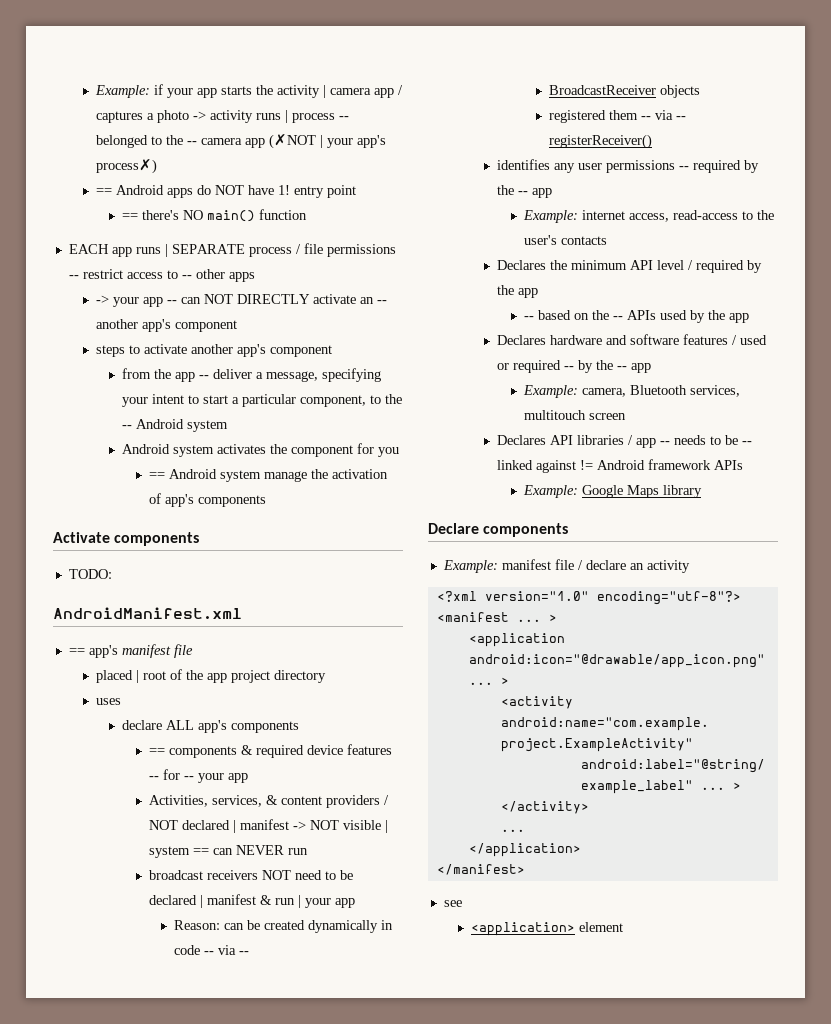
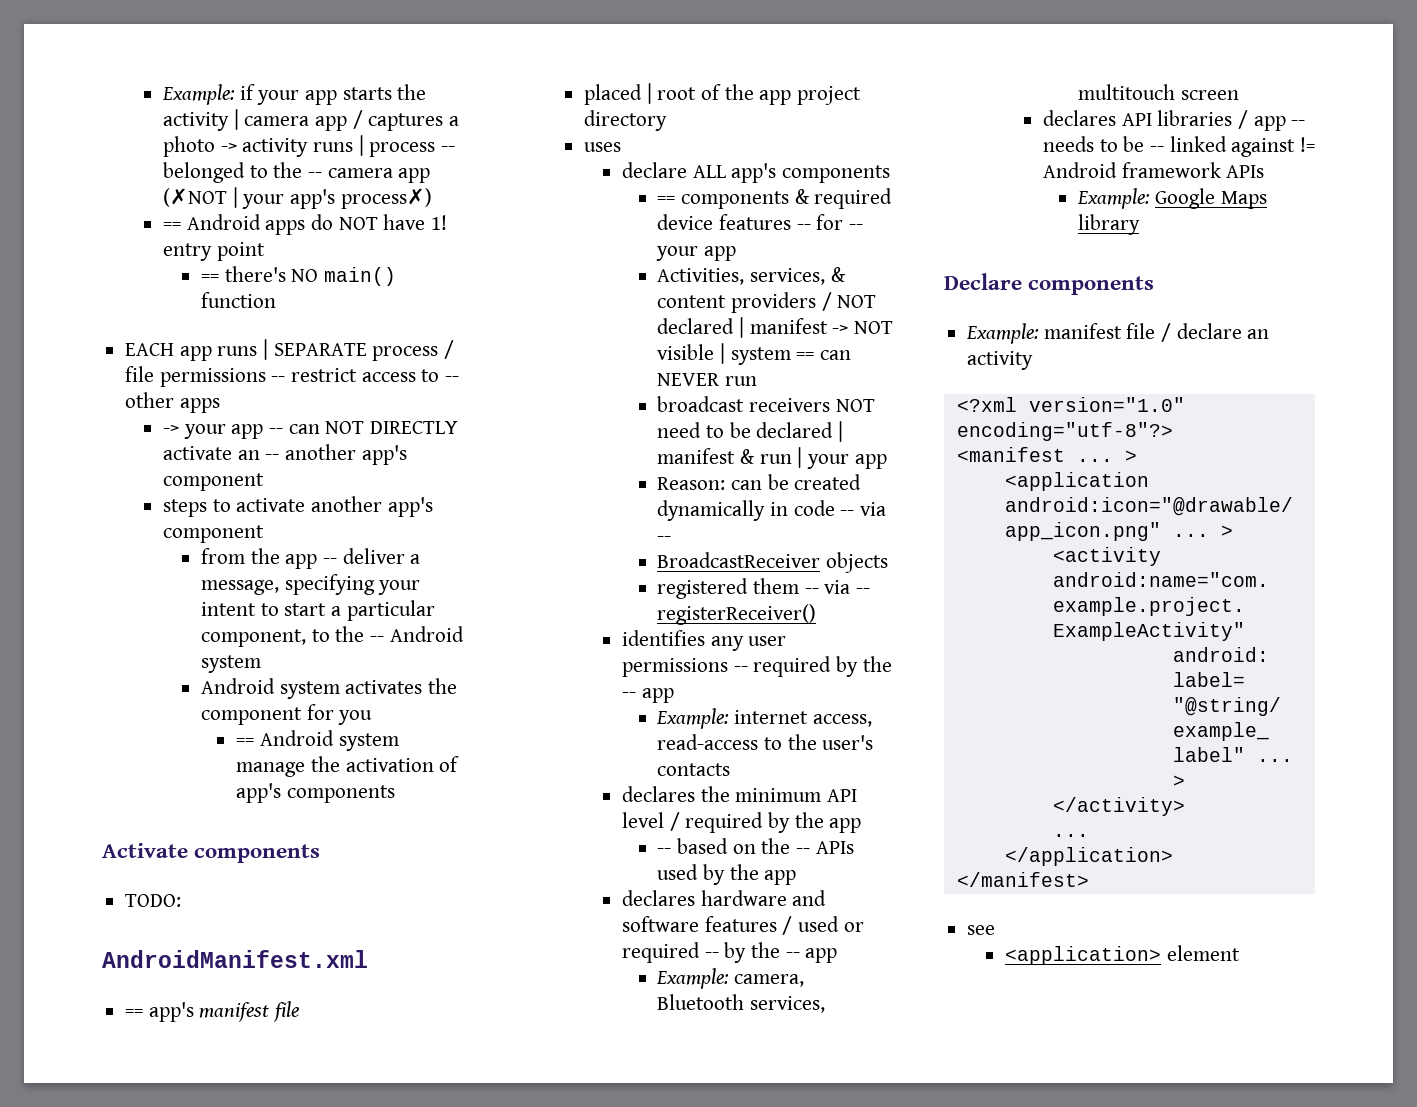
- Declares the minimum API level / required by the app
+ declares the minimum API level / required by the app
- Declares hardware and software features / used or required -- by the -- app
+ declares hardware and software features / used or required -- by the -- app
- Declares API libraries / app -- needs to be -- linked against != Android framework APIs
+ declares API libraries / app -- needs to be -- linked against != Android framework APIs

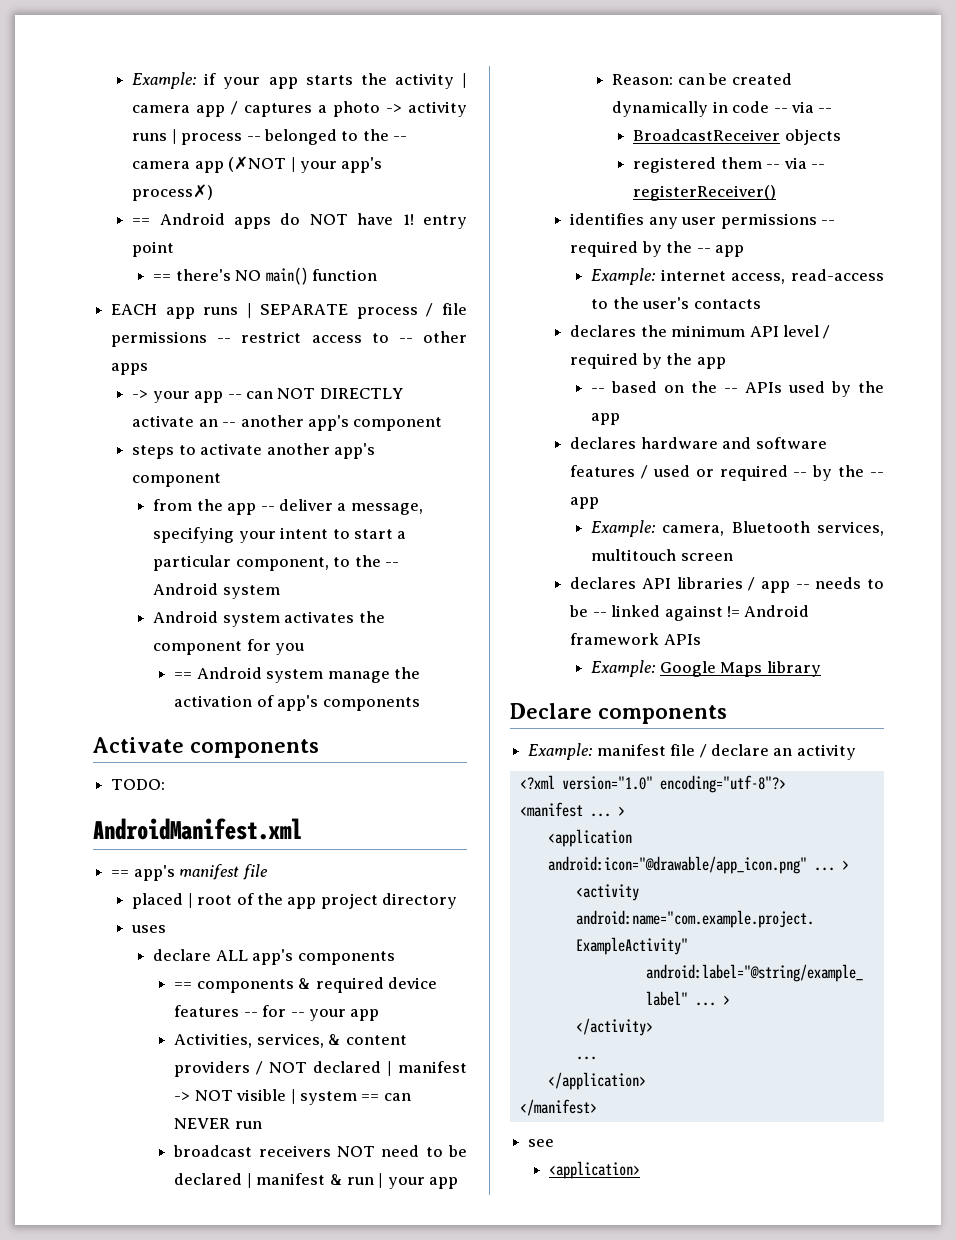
- <application> element
+ <application>

